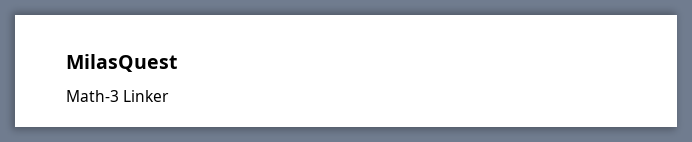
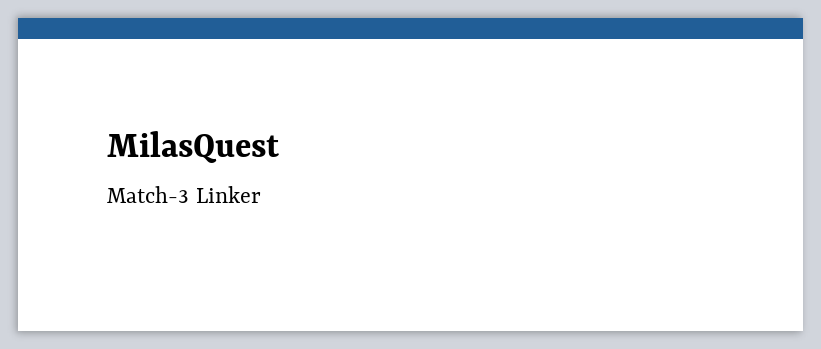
- Math-3 Linker
+ Match-3 Linker

